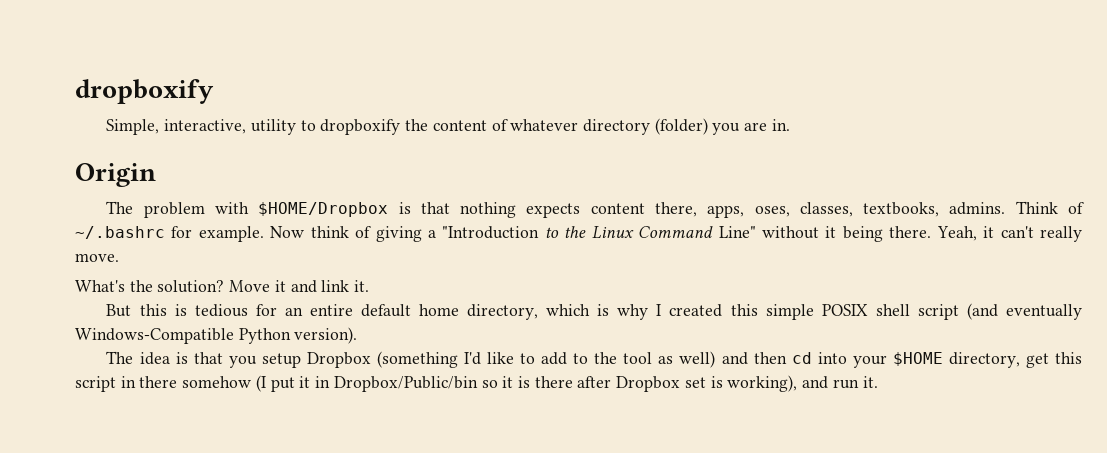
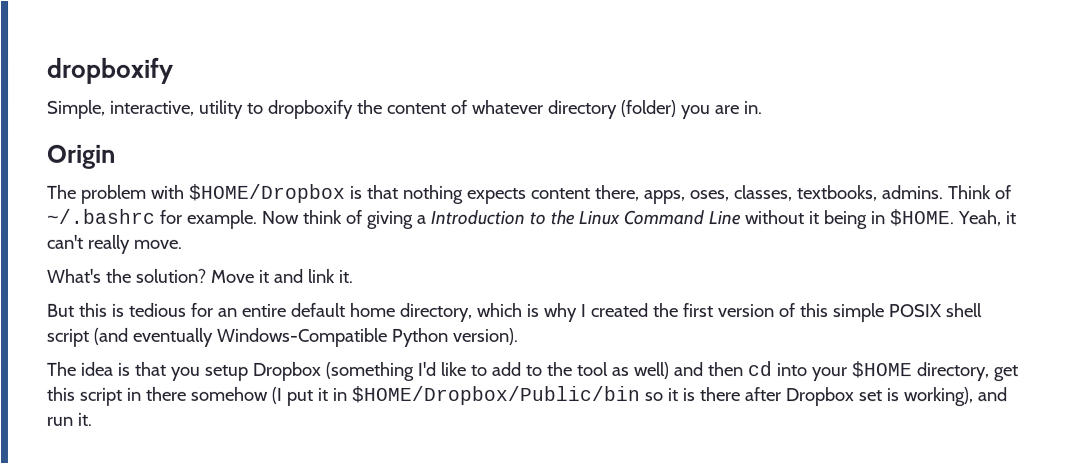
- Now think of giving a "Introduction to the Linux Command Line" without it being there.
+ Now think of giving a Introduction to the Linux Command Line without it being in $HOME.
- But this is tedious for an entire default home directory, which is why I created this simple POSIX shell script (and eventually Windows-Compatible Python version).
+ But this is tedious for an entire default home directory, which is why I created the first version of this simple POSIX shell script (and eventually Windows-Compatible Python version).
- The idea is that you setup Dropbox (something I'd like to add to the tool as well) and then cd into your $HOME directory, get this script in there somehow (I put it in Dropbox/Public/bin so it is there after Dropbox set is working), and run it.
+ The idea is that you setup Dropbox (something I'd like to add to the tool as well) and then cd into your $HOME directory, get this script in there somehow (I put it in $HOME/Dropbox/Public/bin so it is there after Dropbox set is working), and run it.

